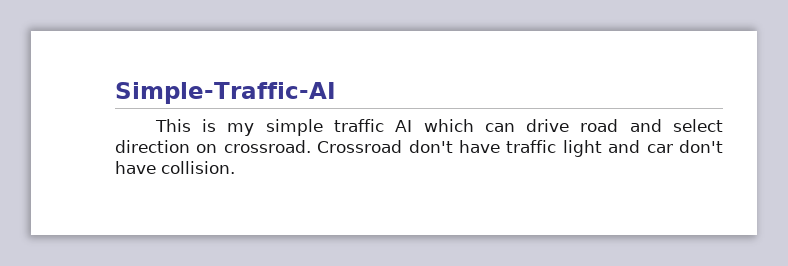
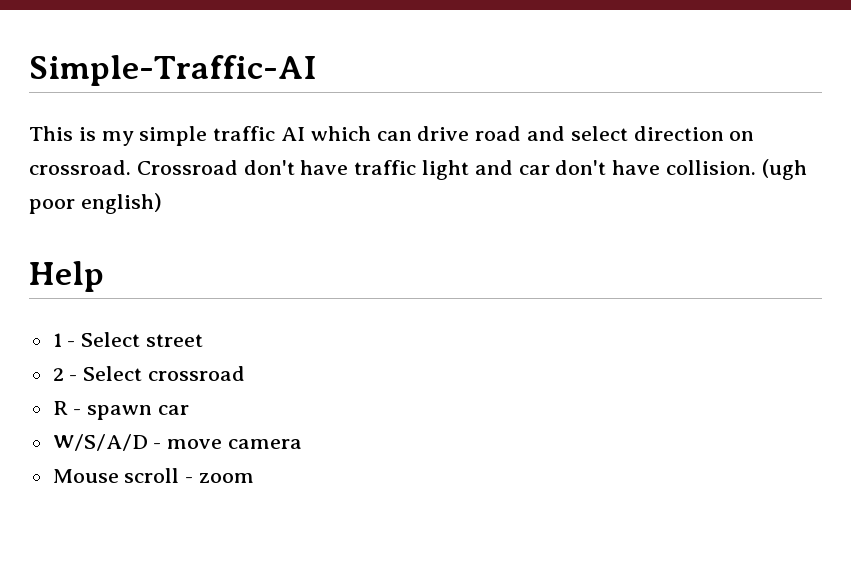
+ (ugh poor english)
+ Help
+ 1 - Select street
+ 2 - Select crossroad
+ R - spawn car
+ W/S/A/D - move camera
+ Mouse scroll - zoom

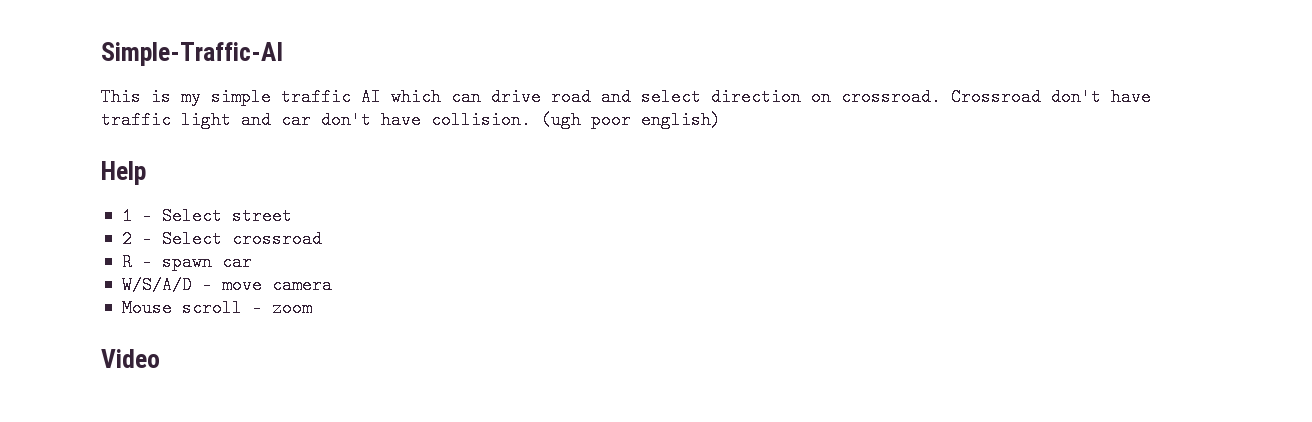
+ Video

